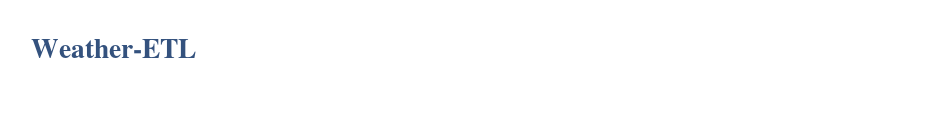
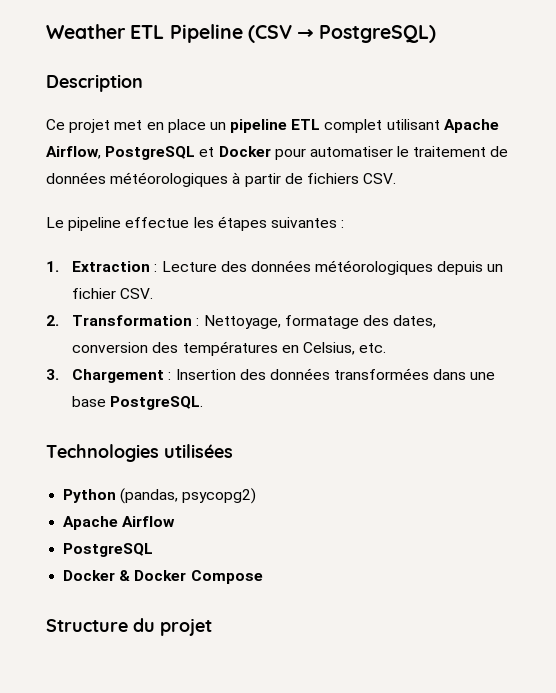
- Weather-ETL
+ Weather ETL Pipeline (CSV → PostgreSQL)
+ Description
+ Ce projet met en place un pipeline ETL complet utilisant Apache Airflow, PostgreSQL et Docker pour automatiser le traitement de données météorologiques à partir de fichiers CSV.
+ Le pipeline effectue les étapes suivantes :
+ 1. Extraction : Lecture des données météorologiques depuis un fichier CSV.
+ 2. Transformation : Nettoyage, formatage des dates, conversion des températures en Celsius, etc.
+ 3. Chargement : Insertion des données transformées dans une base PostgreSQL.
+ Technologies utilisées
+ Python (pandas, psycopg2)
+ Apache Airflow
+ PostgreSQL
+ Docker & Docker Compose
+ Structure du projet

